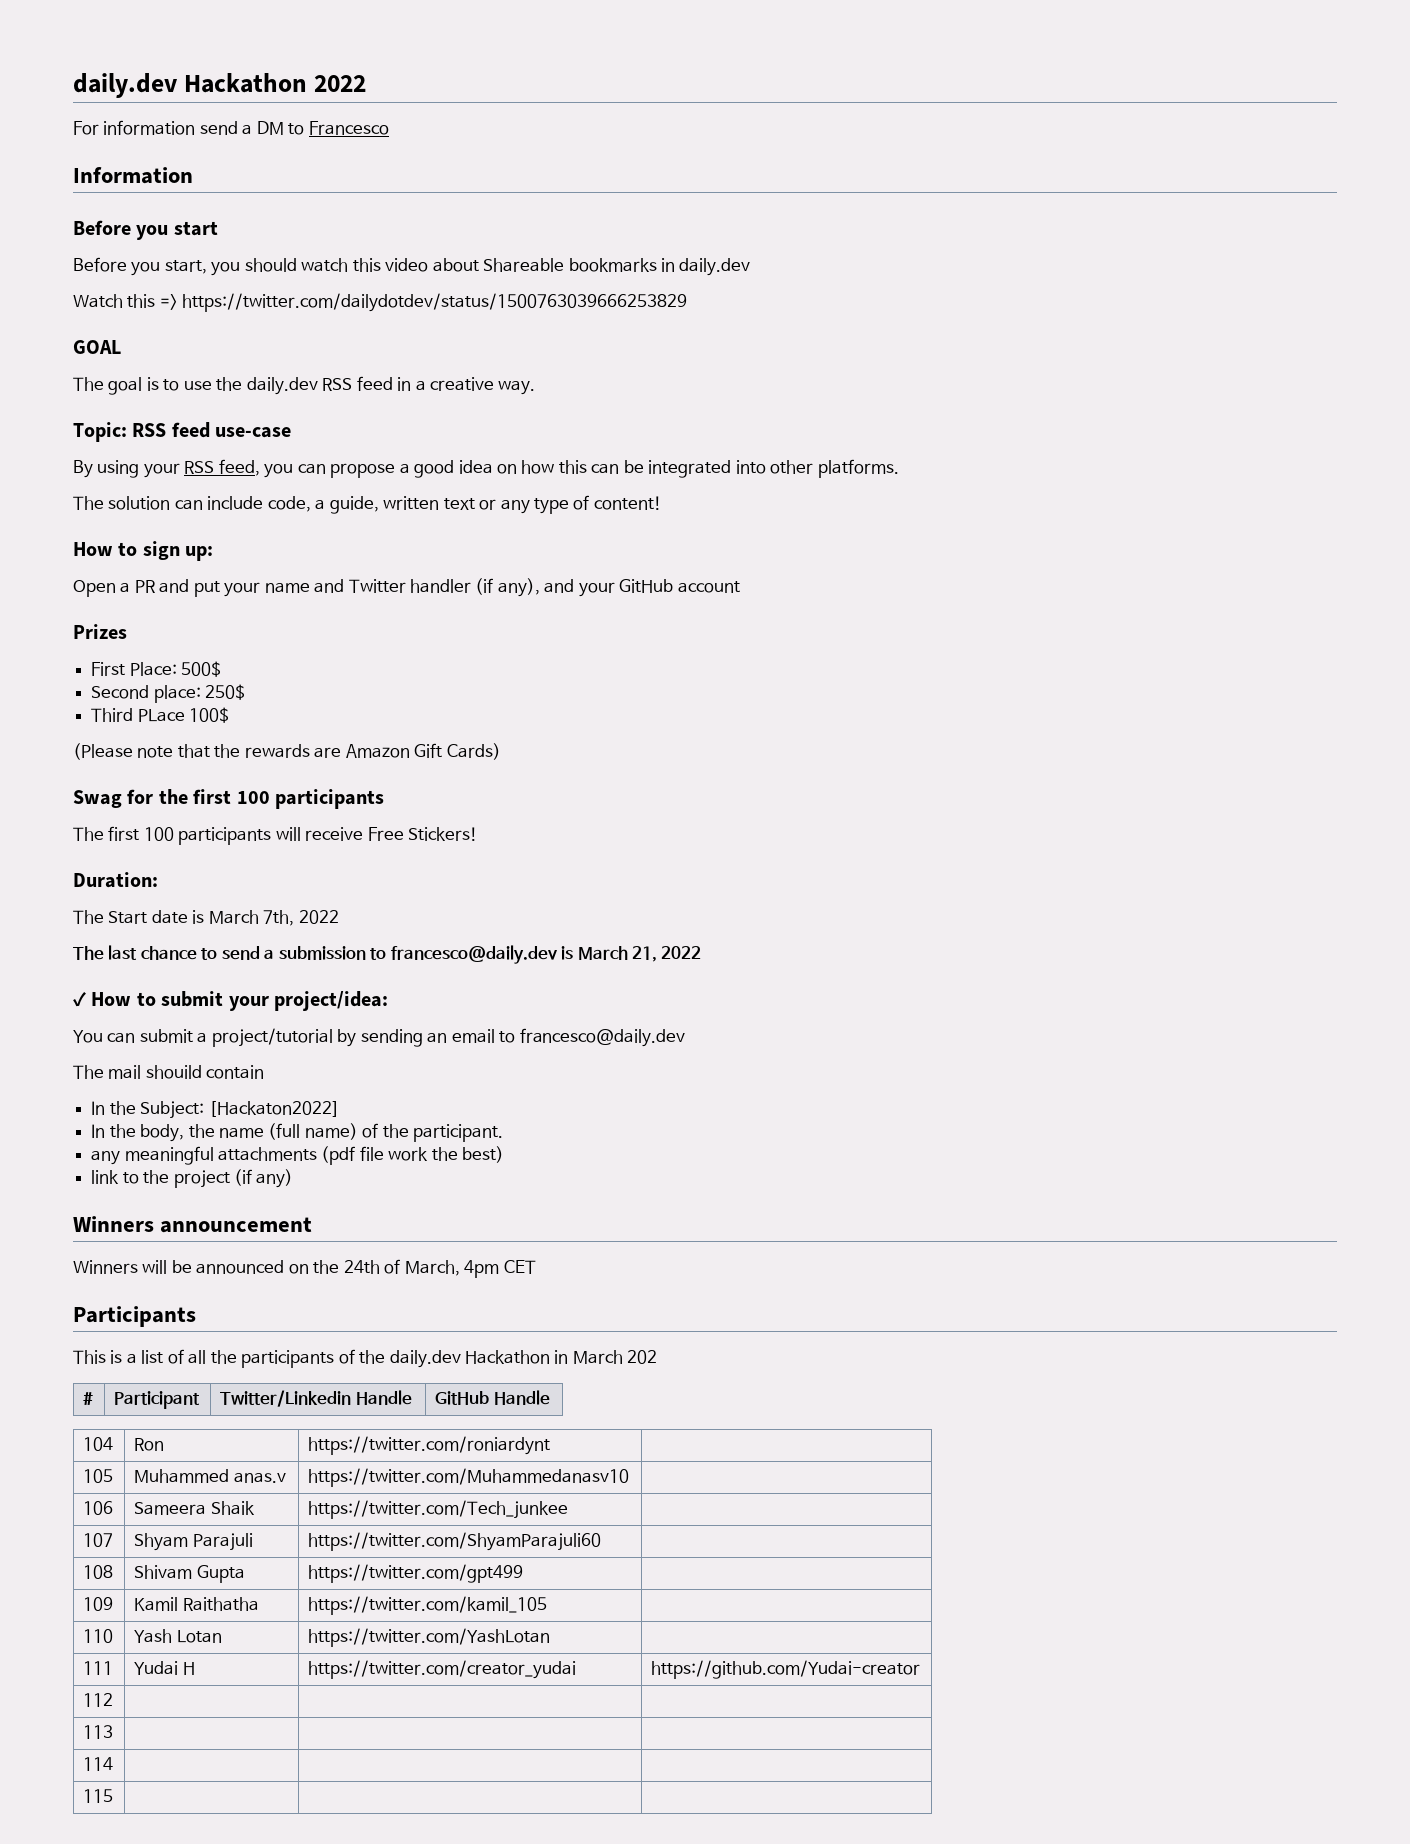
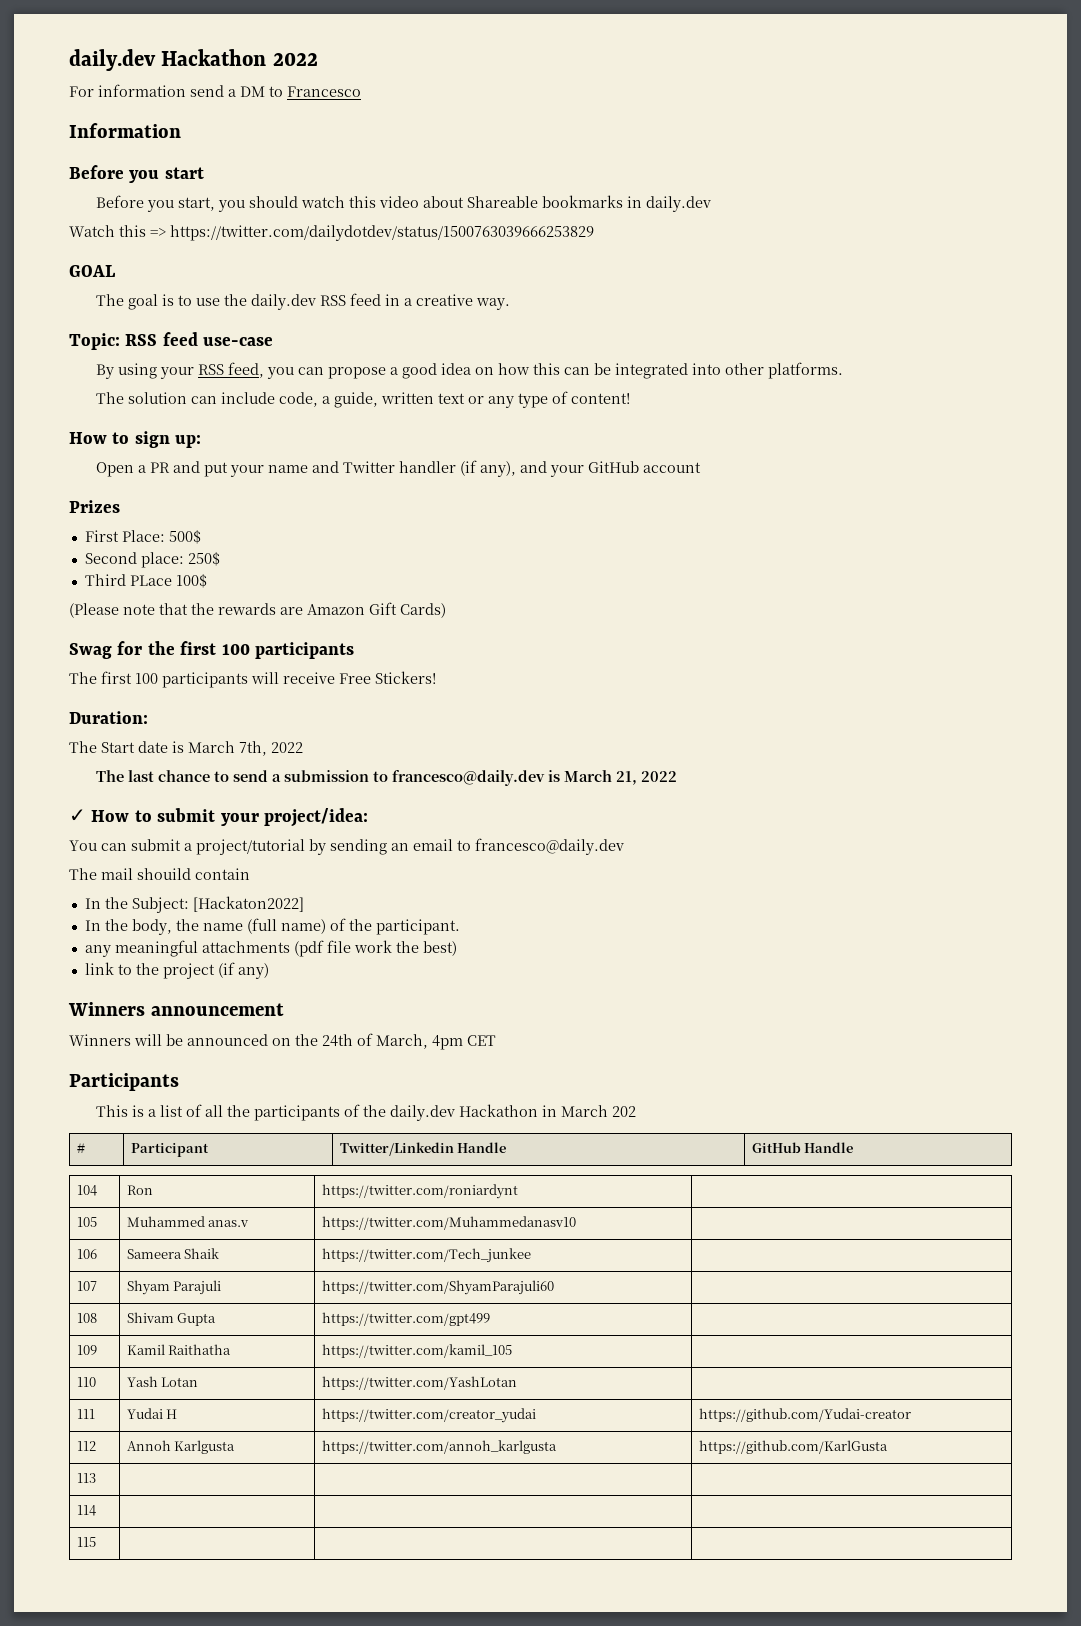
- 112 | | |
+ 112 | Annoh Karlgusta | https://twitter.com/annoh_karlgusta | https://github.com/KarlGusta

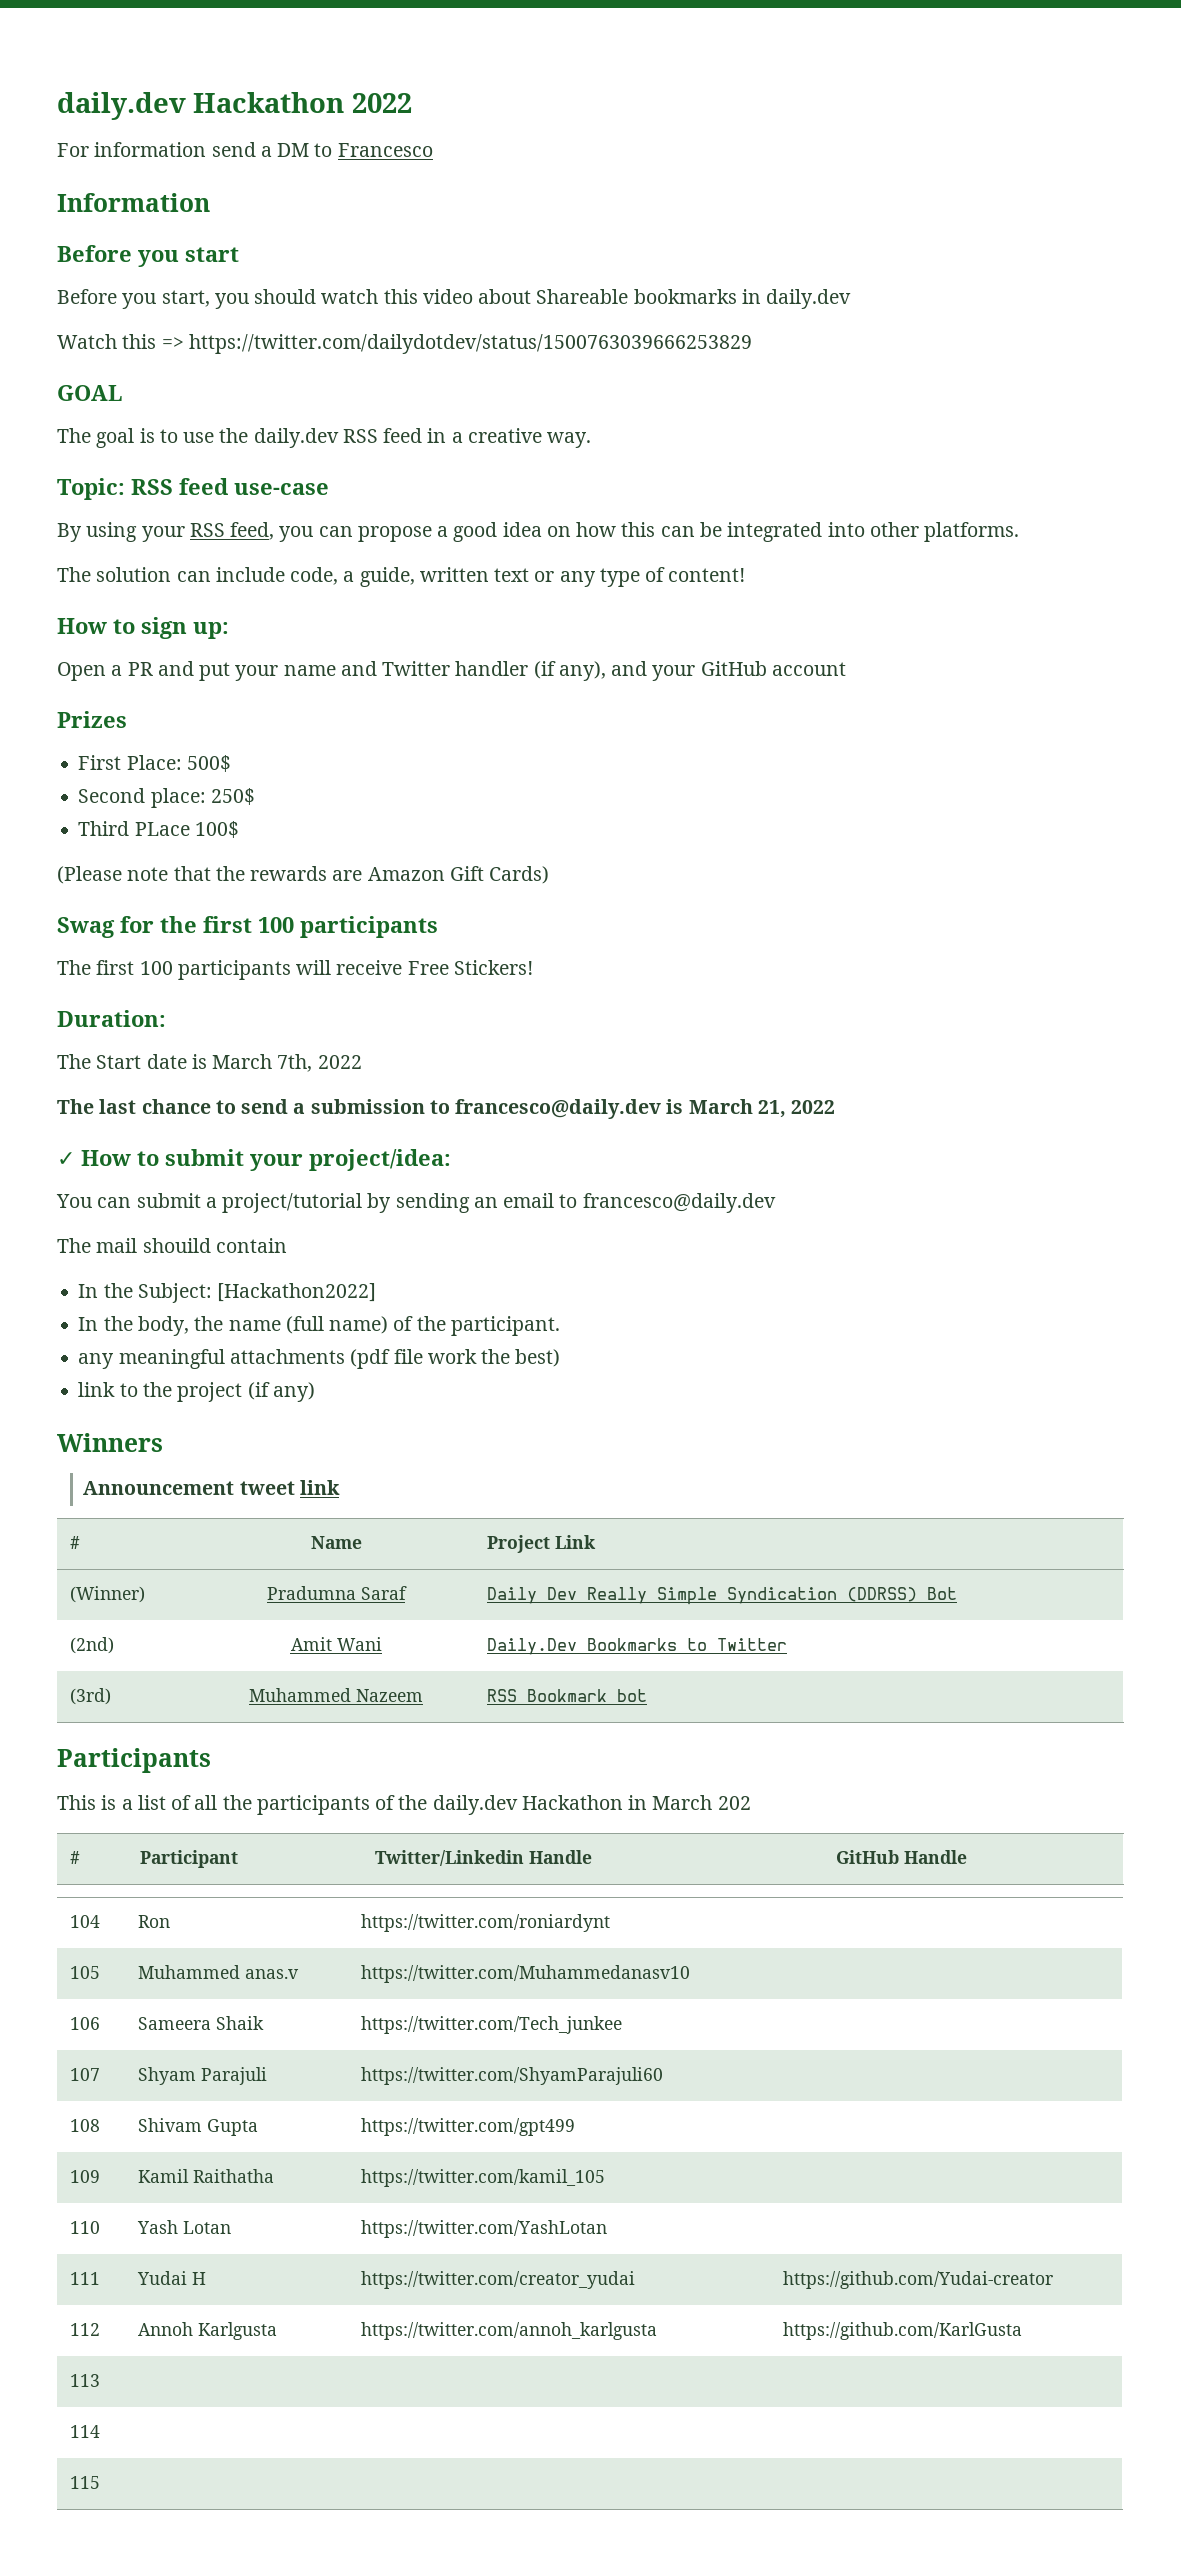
- In the Subject: [Hackaton2022]
+ In the Subject: [Hackathon2022]
- Winners announcement
- Winners will be announced on the 24th of March, 4pm CET
+ Winners
+ Announcement tweet link
+ # | Name | Project Link
+ (Winner) | Pradumna Saraf | Daily Dev Really Simple Syndication (DDRSS) Bot
+ (2nd) | Amit Wani | Daily.Dev Bookmarks to Twitter
+ (3rd) | Muhammed Nazeem | RSS Bookmark bot

